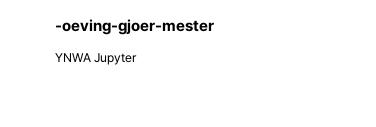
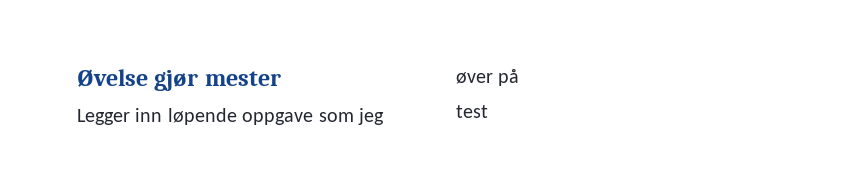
- -oeving-gjoer-mester
- YNWA Jupyter
+ Øvelse gjør mester
+ Legger inn løpende oppgave som jeg øver på
+ test

